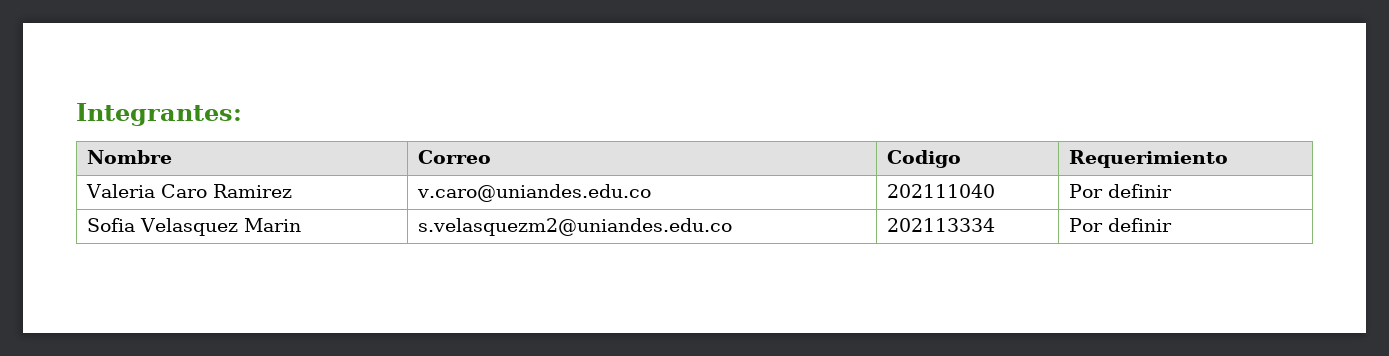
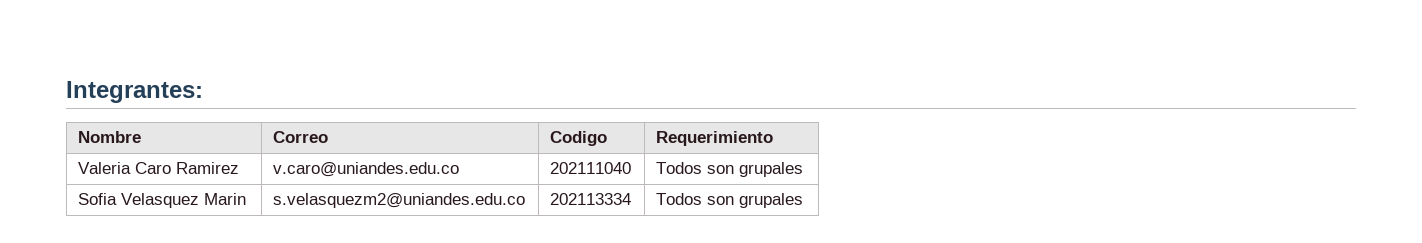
- Valeria Caro Ramirez | v.caro@uniandes.edu.co | 202111040 | Por definir
+ Valeria Caro Ramirez | v.caro@uniandes.edu.co | 202111040 | Todos son grupales
- Sofia Velasquez Marin | s.velasquezm2@uniandes.edu.co | 202113334 | Por definir
+ Sofia Velasquez Marin | s.velasquezm2@uniandes.edu.co | 202113334 | Todos son grupales

